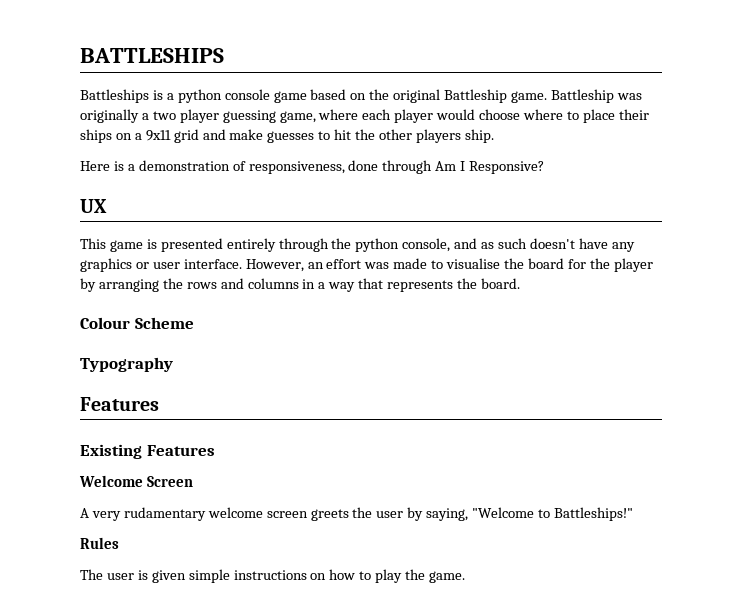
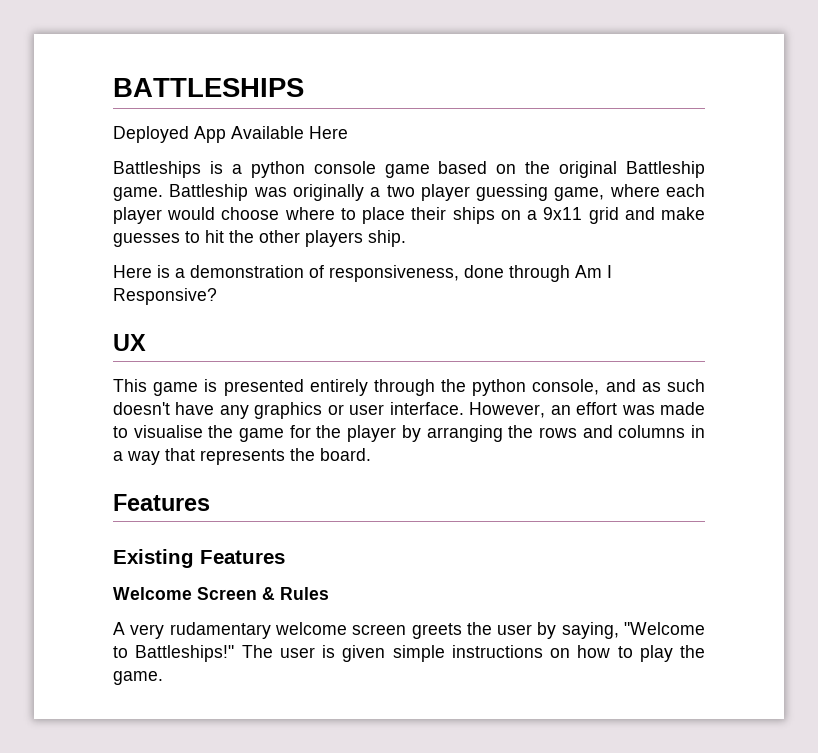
+ Deployed App Available Here
- However, an effort was made to visualise the board for the player by arranging the rows and columns in a way that represents the board.
+ However, an effort was made to visualise the game for the player by arranging the rows and columns in a way that represents the board.
- Colour Scheme
- Typography
- Welcome Screen
+ Welcome Screen & Rules
- A very rudamentary welcome screen greets the user by saying, "Welcome to Battleships!"
- Rules
- The user is given simple instructions on how to play the game.
+ A very rudamentary welcome screen greets the user by saying, "Welcome to Battleships!" The user is given simple instructions on how to play the game.

